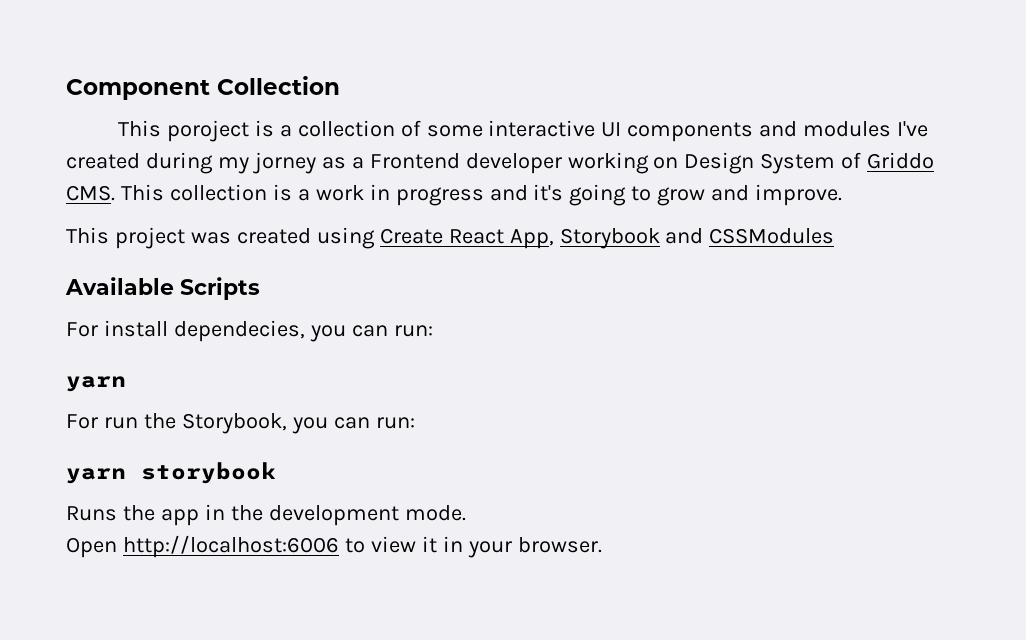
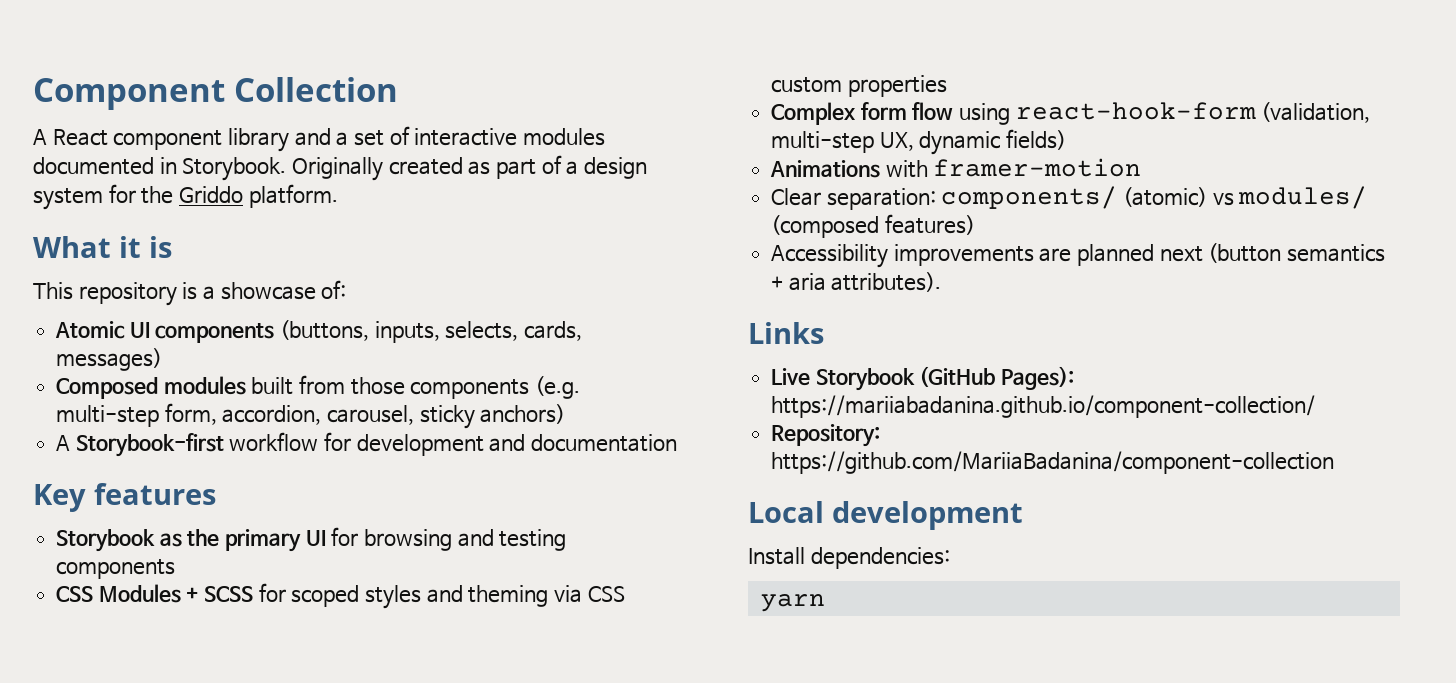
- This poroject is a collection of some interactive UI components and modules I've created during my jorney as a Frontend developer working on Design System of Griddo CMS. This collection is a work in progress and it's going to grow and improve.
- This project was created using Create React App, Storybook and CSSModules
- Available Scripts
- For install dependecies, you can run:
+ A React component library and a set of interactive modules documented in Storybook. Originally created as part of a design system for the Griddo platform.
+ What it is
+ This repository is a showcase of:
+ Atomic UI components (buttons, inputs, selects, cards, messages)
+ Composed modules built from those components (e.g. multi-step form, accordion, carousel, sticky anchors)
+ A Storybook-first workflow for development and documentation
+ Key features
+ Storybook as the primary UI for browsing and testing components
+ CSS Modules + SCSS for scoped styles and theming via CSS custom properties
+ Complex form flow using react-hook-form (validation, multi-step UX, dynamic fields)
+ Animations with framer-motion
+ Clear separation: components/ (atomic) vs modules/ (composed features)
+ Accessibility improvements are planned next (button semantics + aria attributes).
+ Links
+ Live Storybook (GitHub Pages): https://mariiabadanina.github.io/component-collection/
+ Repository: https://github.com/MariiaBadanina/component-collection
+ Local development
+ Install dependencies:
  yarn
- For run the Storybook, you can run:
- yarn storybook
- Runs the app in the development mode.
- Open http://localhost:6006 to view it in your browser.

